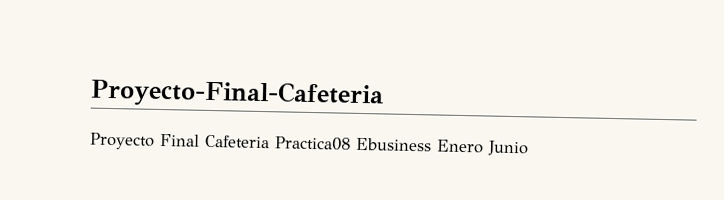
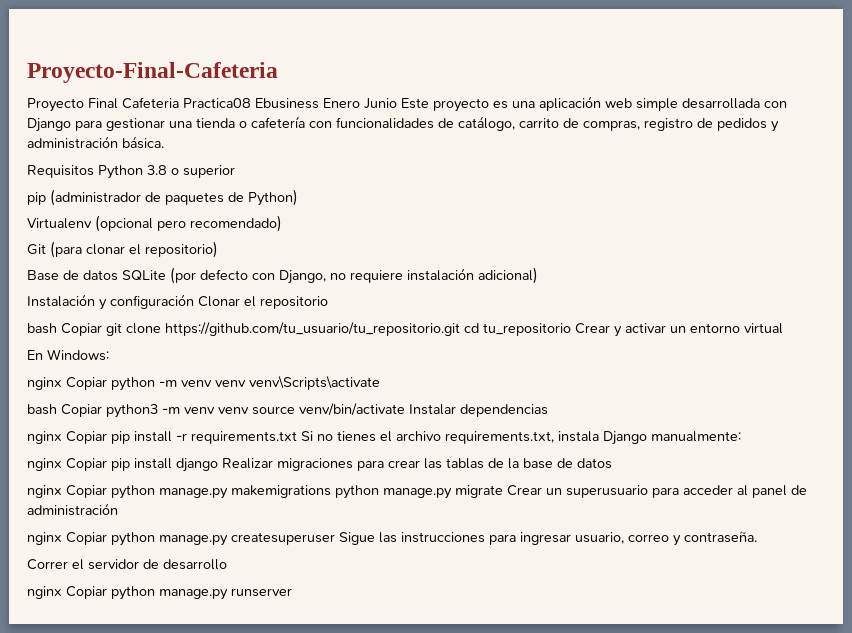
- Proyecto Final Cafeteria Practica08 Ebusiness Enero Junio
+ Proyecto Final Cafeteria Practica08 Ebusiness Enero Junio Este proyecto es una aplicación web simple desarrollada con Django para gestionar una tienda o cafetería con funcionalidades de catálogo, carrito de compras, registro de pedidos y administración básica.
+ Requisitos Python 3.8 o superior
+ pip (administrador de paquetes de Python)
+ Virtualenv (opcional pero recomendado)
+ Git (para clonar el repositorio)
+ Base de datos SQLite (por defecto con Django, no requiere instalación adicional)
+ Instalación y configuración Clonar el repositorio
+ bash Copiar git clone https://github.com/tu_usuario/tu_repositorio.git cd tu_repositorio Crear y activar un entorno virtual
+ En Windows:
+ nginx Copiar python -m venv venv venv\Scripts\activate
+ bash Copiar python3 -m venv venv source venv/bin/activate Instalar dependencias
+ nginx Copiar pip install -r requirements.txt Si no tienes el archivo requirements.txt, instala Django manualmente:
+ nginx Copiar pip install django Realizar migraciones para crear las tablas de la base de datos
+ nginx Copiar python manage.py makemigrations python manage.py migrate Crear un superusuario para acceder al panel de administración
+ nginx Copiar python manage.py createsuperuser Sigue las instrucciones para ingresar usuario, correo y contraseña.
+ Correr el servidor de desarrollo
+ nginx Copiar python manage.py runserver

